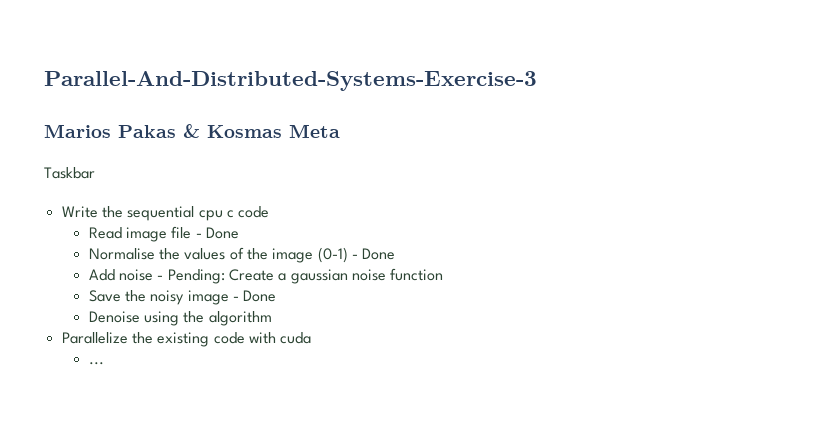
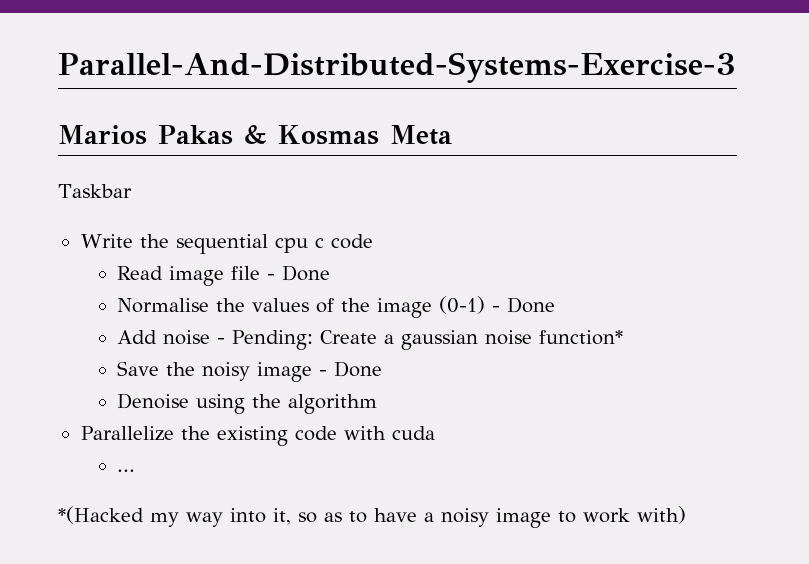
- Add noise - Pending: Create a gaussian noise function
+ Add noise - Pending: Create a gaussian noise function*
+ *(Hacked my way into it, so as to have a noisy image to work with)

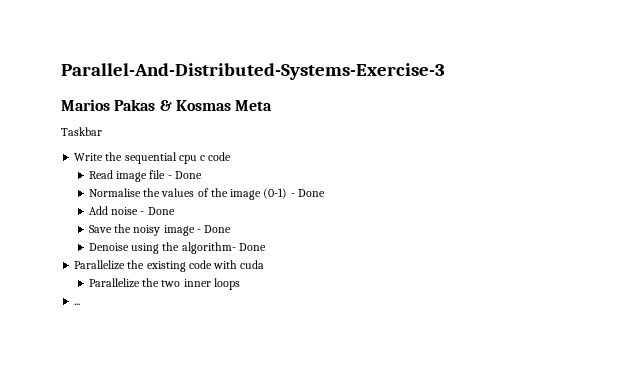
- Add noise - Pending: Create a gaussian noise function*
+ Add noise - Done
- Denoise using the algorithm
+ Denoise using the algorithm- Done
+ Parallelize the two inner loops
  ...
- *(Hacked my way into it, so as to have a noisy image to work with)

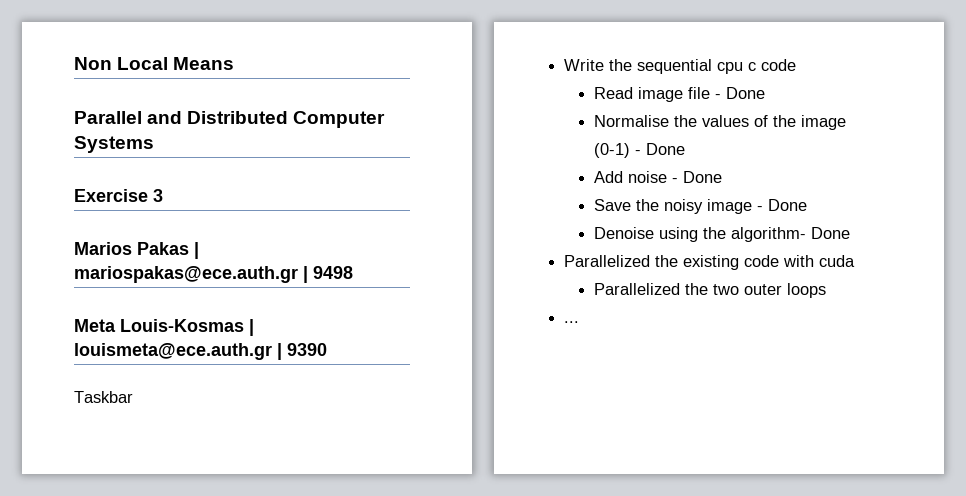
- Parallel-And-Distributed-Systems-Exercise-3
- Marios Pakas & Kosmas Meta
+ Non Local Means
+ Parallel and Distributed Computer Systems
+ Exercise 3
+ Marios Pakas | mariospakas@ece.auth.gr | 9498
+ Meta Louis-Kosmas | louismeta@ece.auth.gr | 9390
- Parallelize the existing code with cuda
+ Parallelized the existing code with cuda
- Parallelize the two inner loops
+ Parallelized the two outer loops

